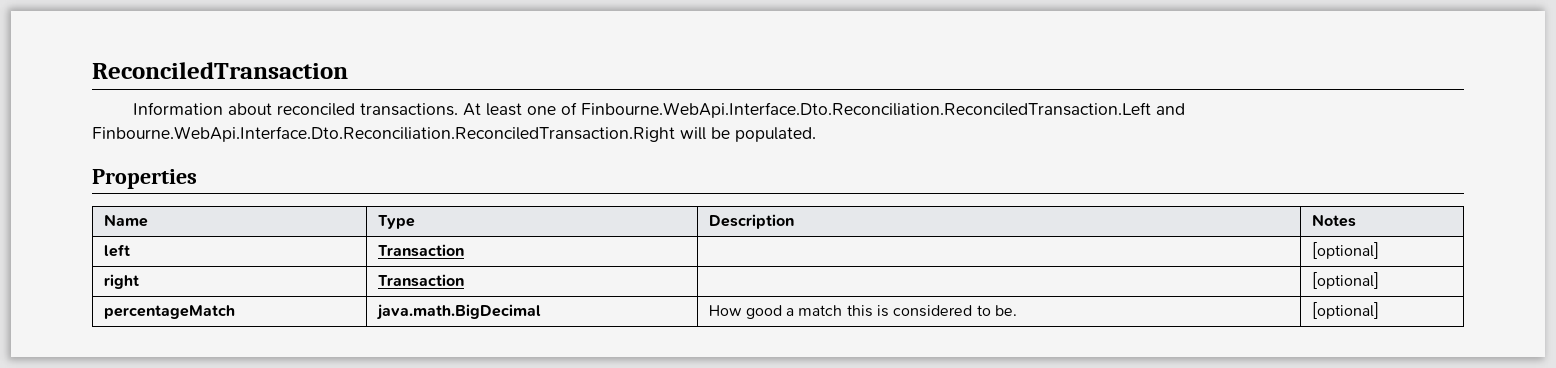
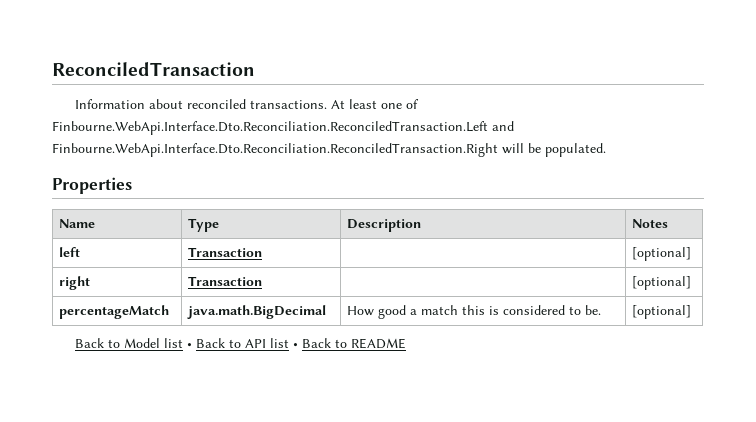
+ Back to Model list • Back to API list • Back to README

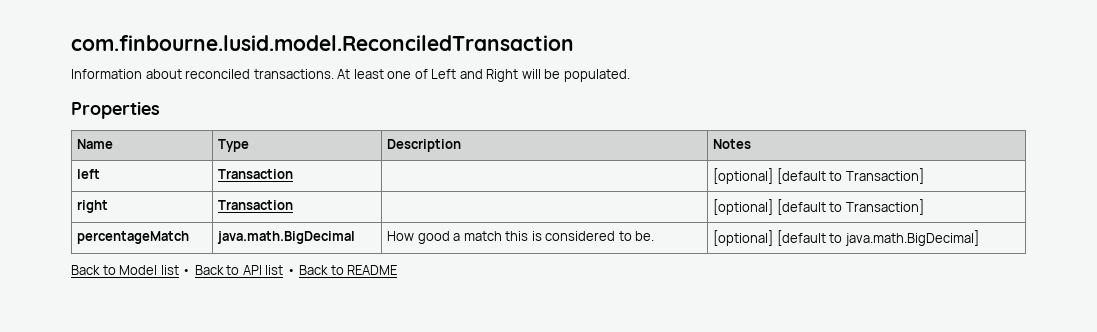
- ReconciledTransaction
+ com.finbourne.lusid.model.ReconciledTransaction
- At least one of Finbourne.WebApi.Interface.Dto.Reconciliation.ReconciledTransaction.Left and Finbourne.WebApi.Interface.Dto.Reconciliation.ReconciledTransaction.Right will be populated.
+ At least one of Left and Right will be populated.
- left | Transaction | | [optional]
+ left | Transaction | | [optional] [default to Transaction]
- right | Transaction | | [optional]
+ right | Transaction | | [optional] [default to Transaction]
- percentageMatch | java.math.BigDecimal | How good a match this is considered to be. | [optional]
+ percentageMatch | java.math.BigDecimal | How good a match this is considered to be. | [optional] [default to java.math.BigDecimal]

